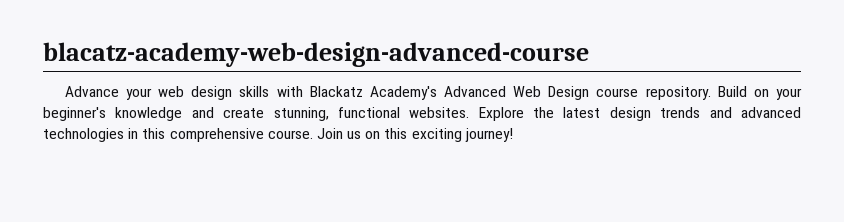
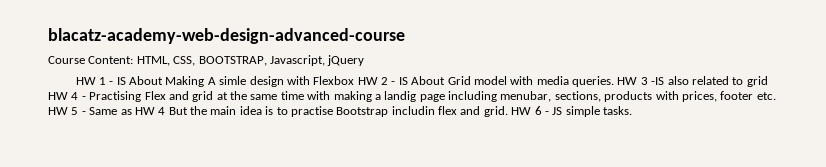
- Advance your web design skills with Blackatz Academy's Advanced Web Design course repository. Build on your beginner's knowledge and create stunning, functional websites. Explore the latest design trends and advanced technologies in this comprehensive course. Join us on this exciting journey!
+ Course Content: HTML, CSS, BOOTSTRAP, Javascript, jQuery
+ HW 1 - IS About Making A simle design with Flexbox HW 2 - IS About Grid model with media queries. HW 3 -IS also related to grid HW 4 - Practising Flex and grid at the same time with making a landig page including menubar, sections, products with prices, footer etc. HW 5 - Same as HW 4 But the main idea is to practise Bootstrap includin flex and grid. HW 6 - JS simple tasks.

